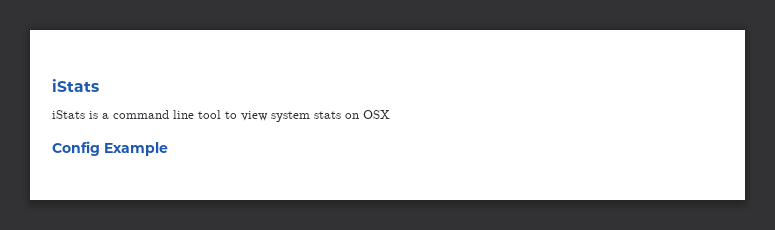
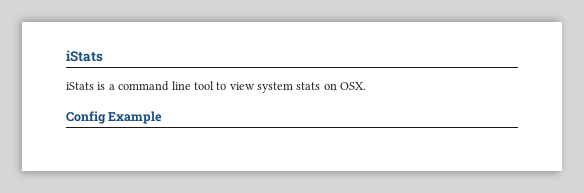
- iStats is a command line tool to view system stats on OSX
+ iStats is a command line tool to view system stats on OSX.

